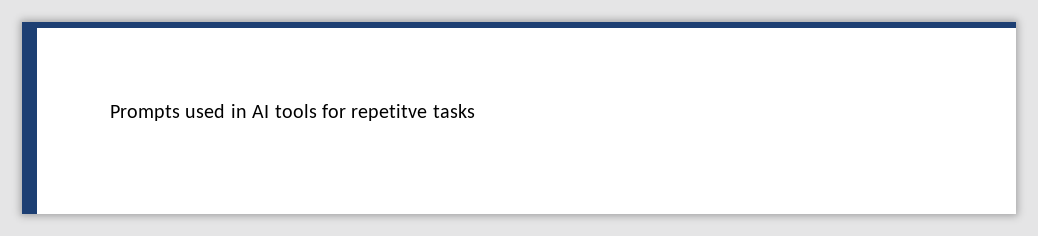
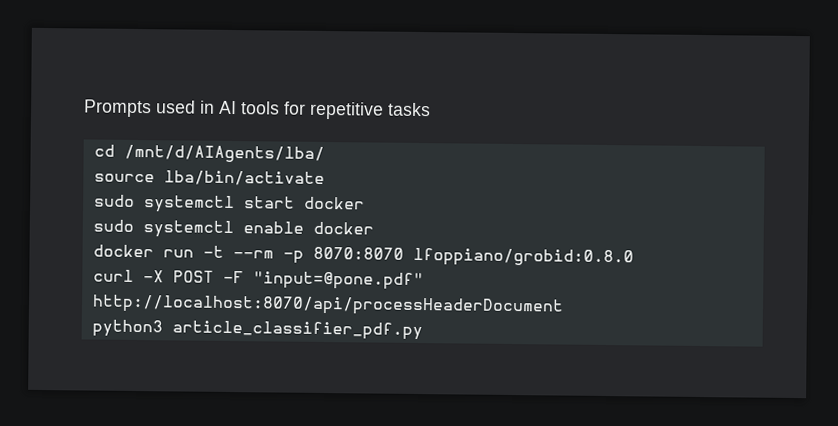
- Prompts used in AI tools for repetitve tasks
+ Prompts used in AI tools for repetitive tasks
+ cd /mnt/d/AIAgents/lba/
+ source lba/bin/activate
+ sudo systemctl start docker
+ sudo systemctl enable docker
+ docker run -t --rm -p 8070:8070 lfoppiano/grobid:0.8.0
+ curl -X POST -F "input=@pone.pdf" http://localhost:8070/api/processHeaderDocument
+ python3 article_classifier_pdf.py

